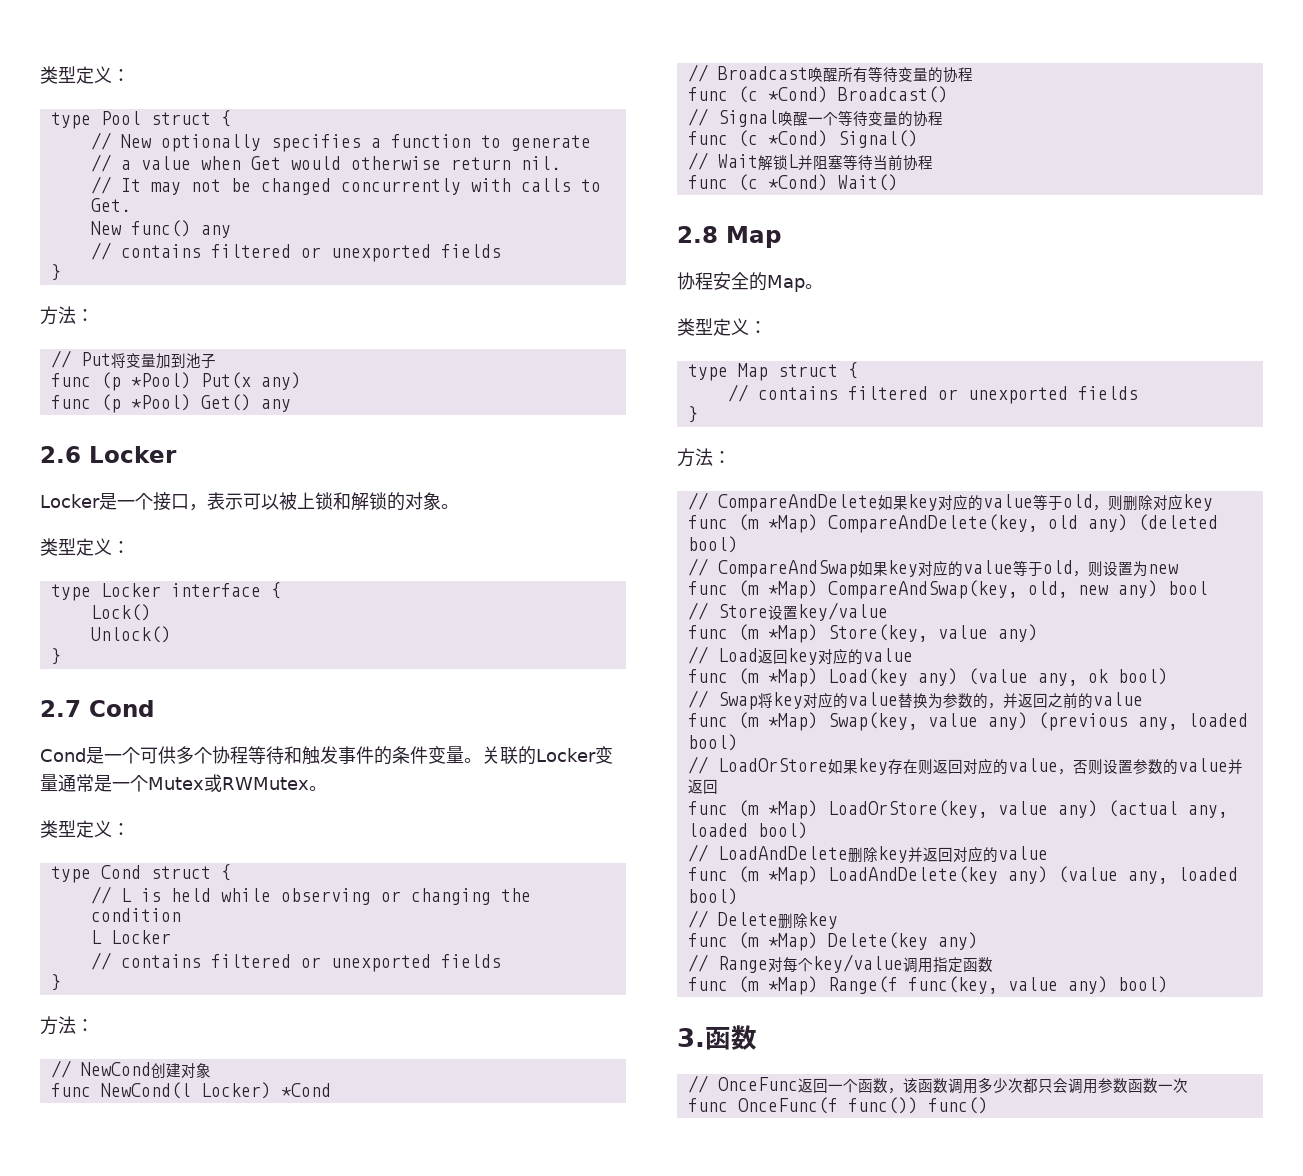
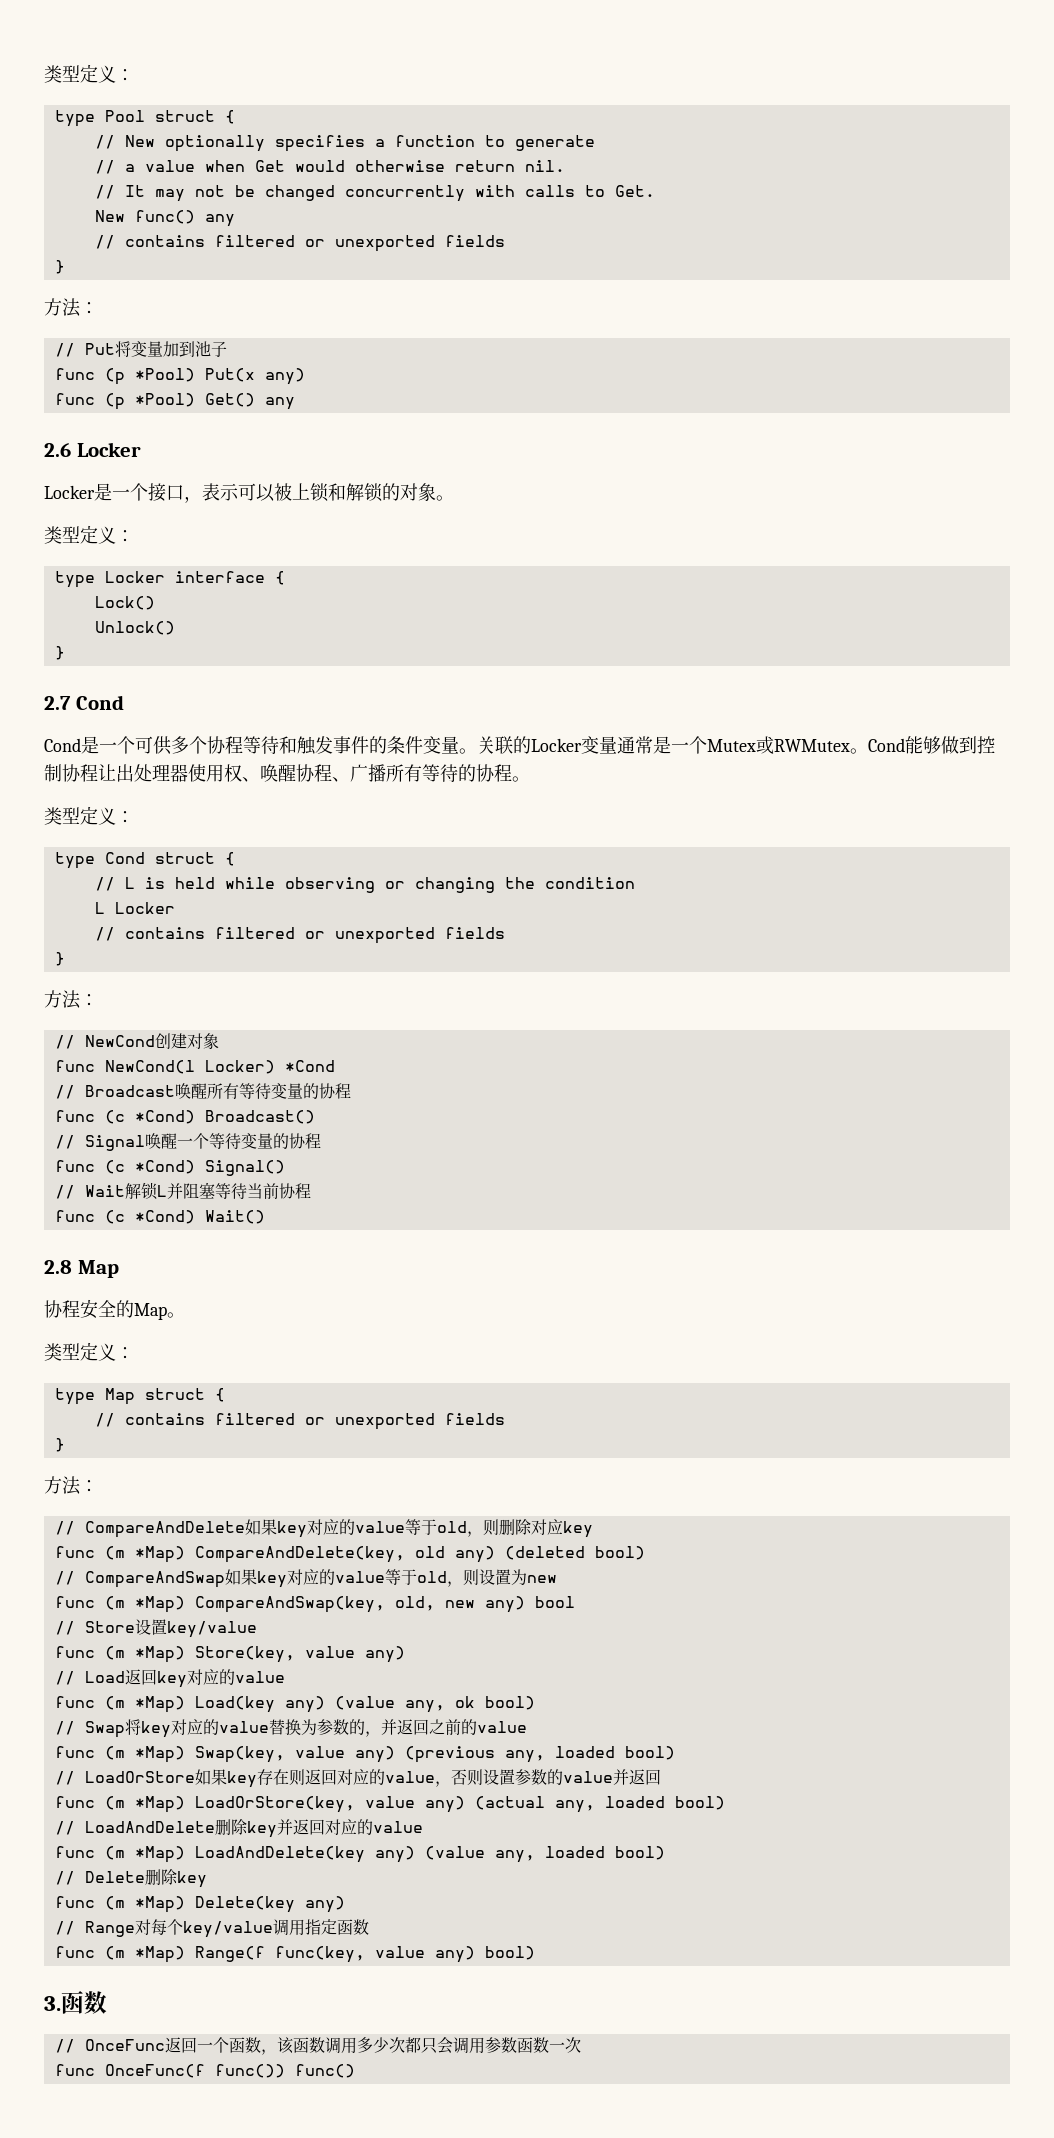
+ Cond能够做到控制协程让出处理器使用权、唤醒协程、广播所有等待的协程。

